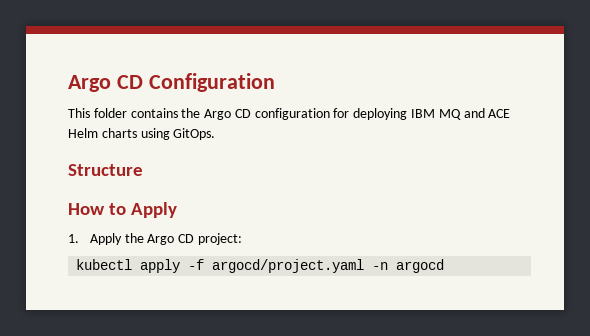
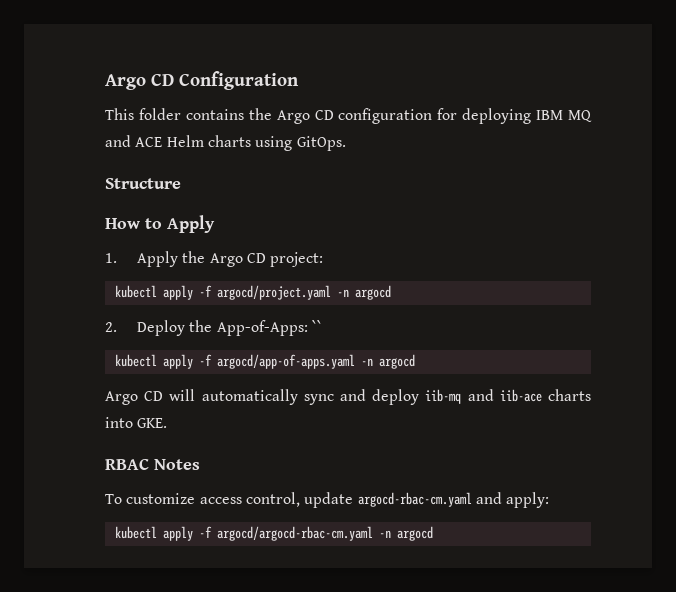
+ 2. Deploy the App-of-Apps: ``
+ kubectl apply -f argocd/app-of-apps.yaml -n argocd
+ Argo CD will automatically sync and deploy iib-mq and iib-ace charts into GKE.
+ RBAC Notes
+ To customize access control, update argocd-rbac-cm.yaml and apply:
+ kubectl apply -f argocd/argocd-rbac-cm.yaml -n argocd

